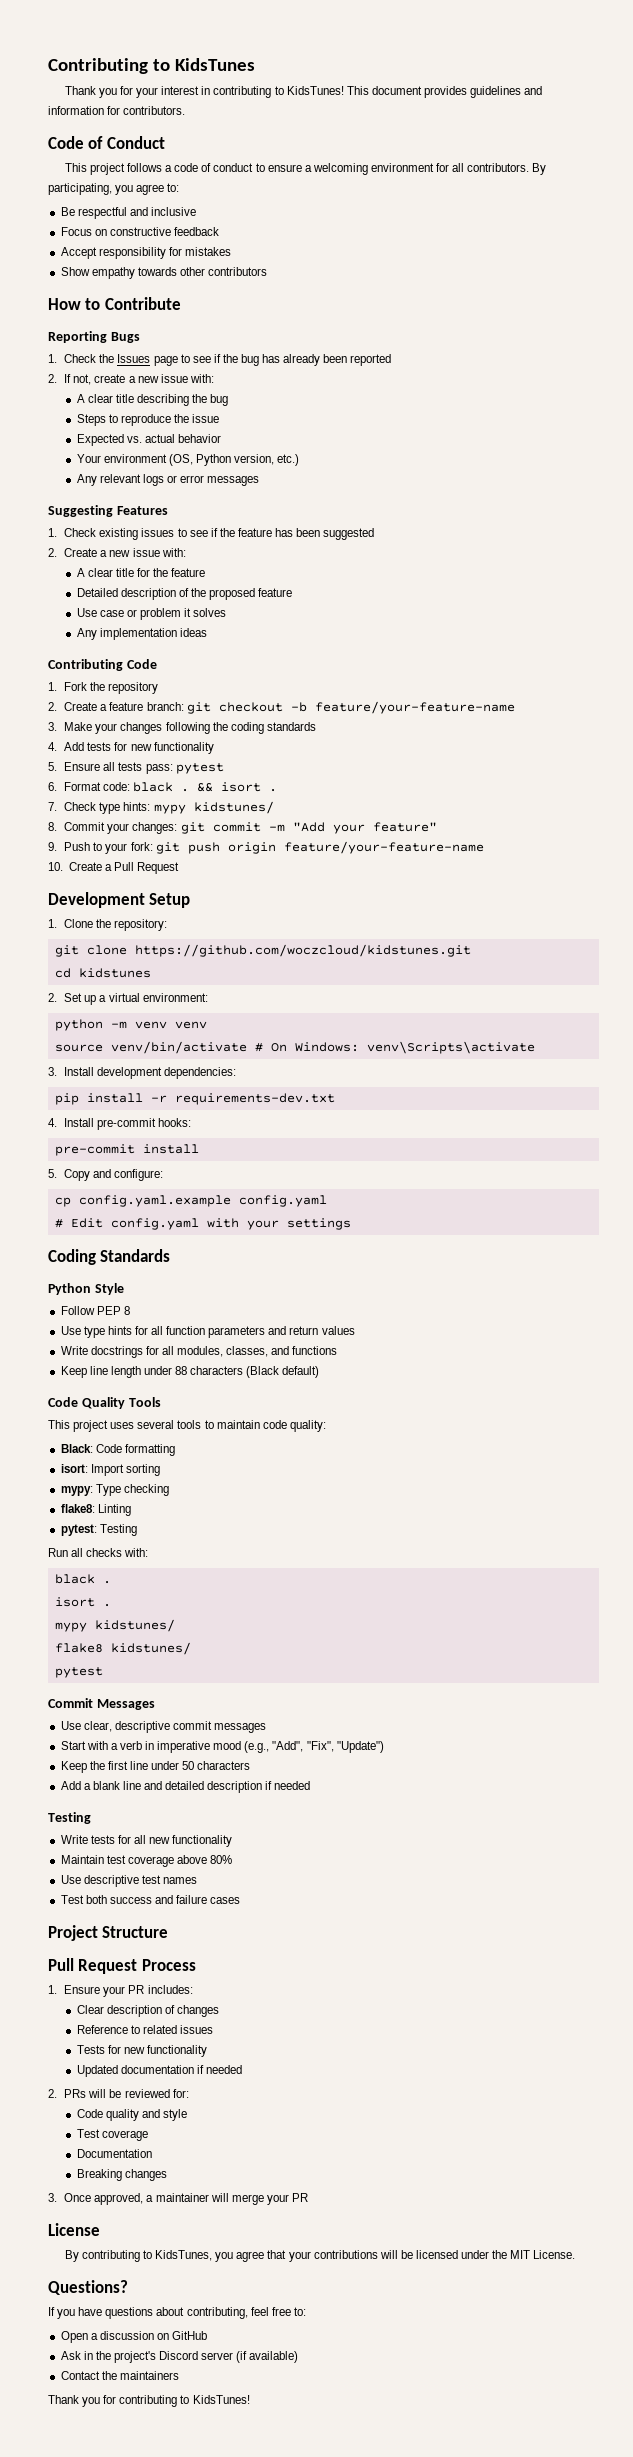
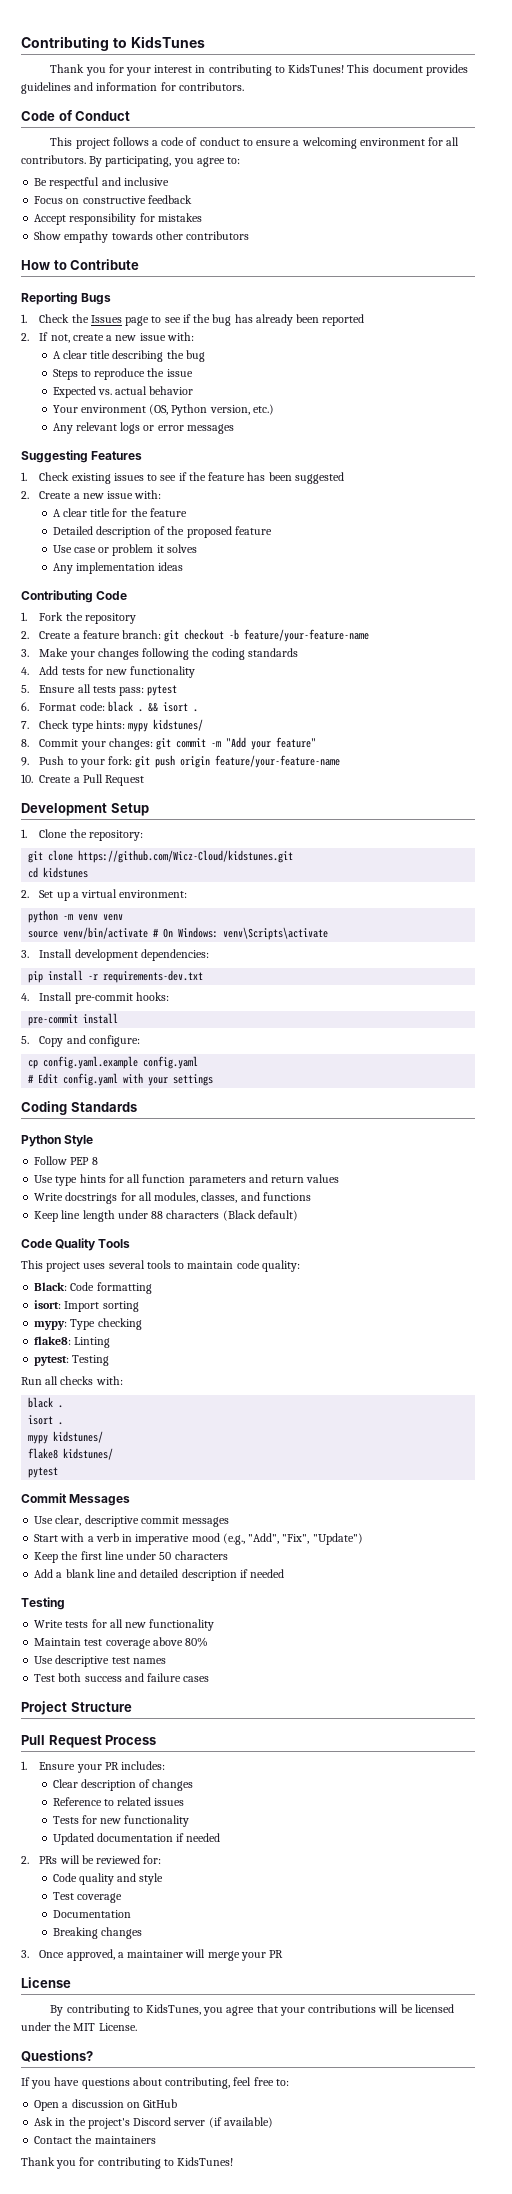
- git clone https://github.com/woczcloud/kidstunes.git
+ git clone https://github.com/Wicz-Cloud/kidstunes.git

